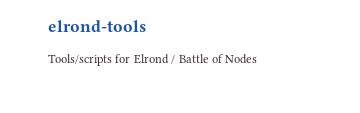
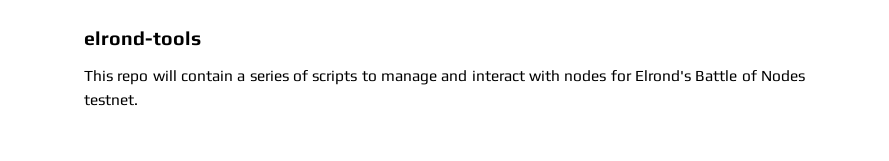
- Tools/scripts for Elrond / Battle of Nodes
+ This repo will contain a series of scripts to manage and interact with nodes for Elrond's Battle of Nodes testnet.

